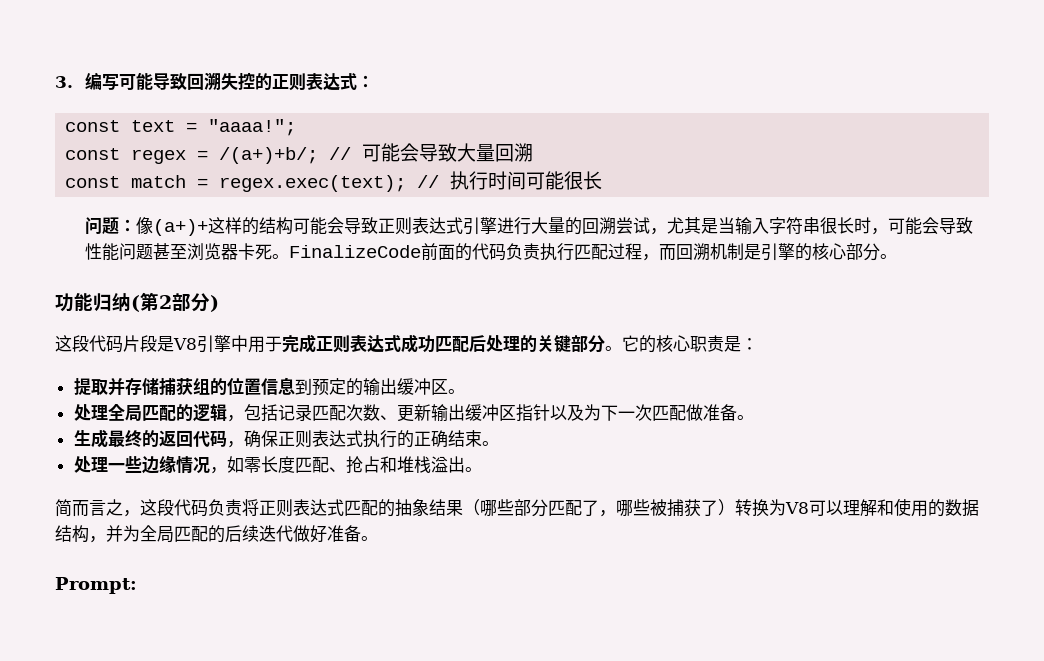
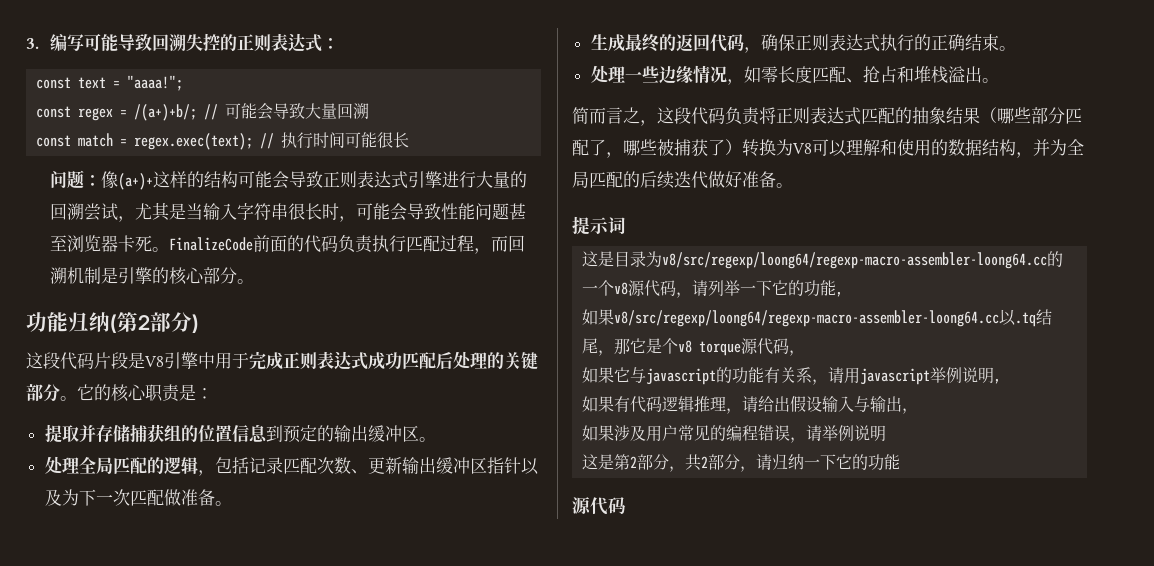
- Prompt:
+ 提示词
+ 这是目录为v8/src/regexp/loong64/regexp-macro-assembler-loong64.cc的一个v8源代码，请列举一下它的功能,
+ 如果v8/src/regexp/loong64/regexp-macro-assembler-loong64.cc以.tq结尾，那它是个v8 torque源代码，
+ 如果它与javascript的功能有关系，请用javascript举例说明,
+ 如果有代码逻辑推理，请给出假设输入与输出，
+ 如果涉及用户常见的编程错误，请举例说明
+ 这是第2部分，共2部分，请归纳一下它的功能
+ 源代码

